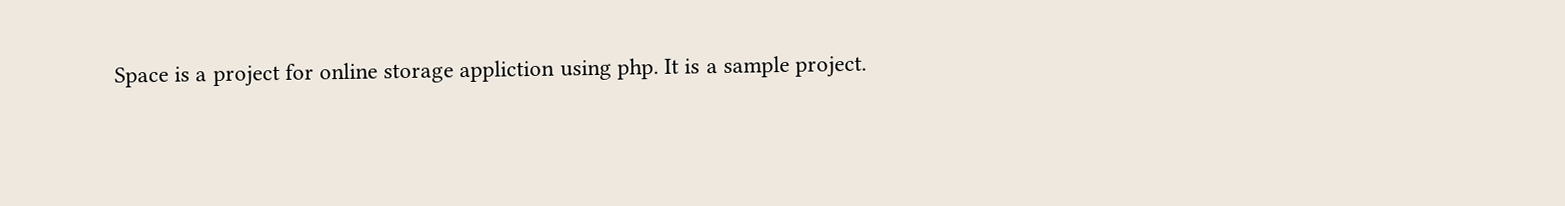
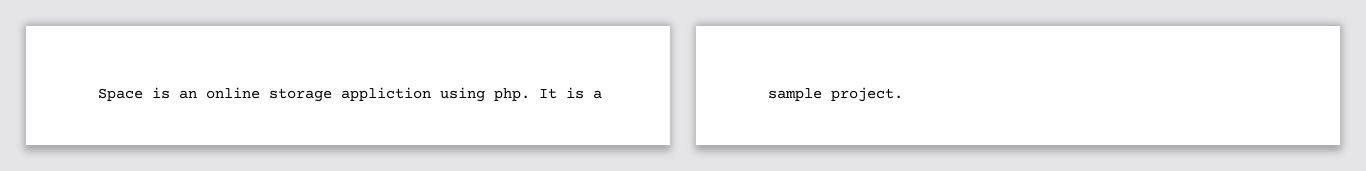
- Space is a project for online storage appliction using php.
+ Space is an online storage appliction using php.

